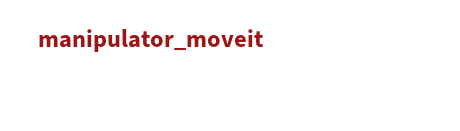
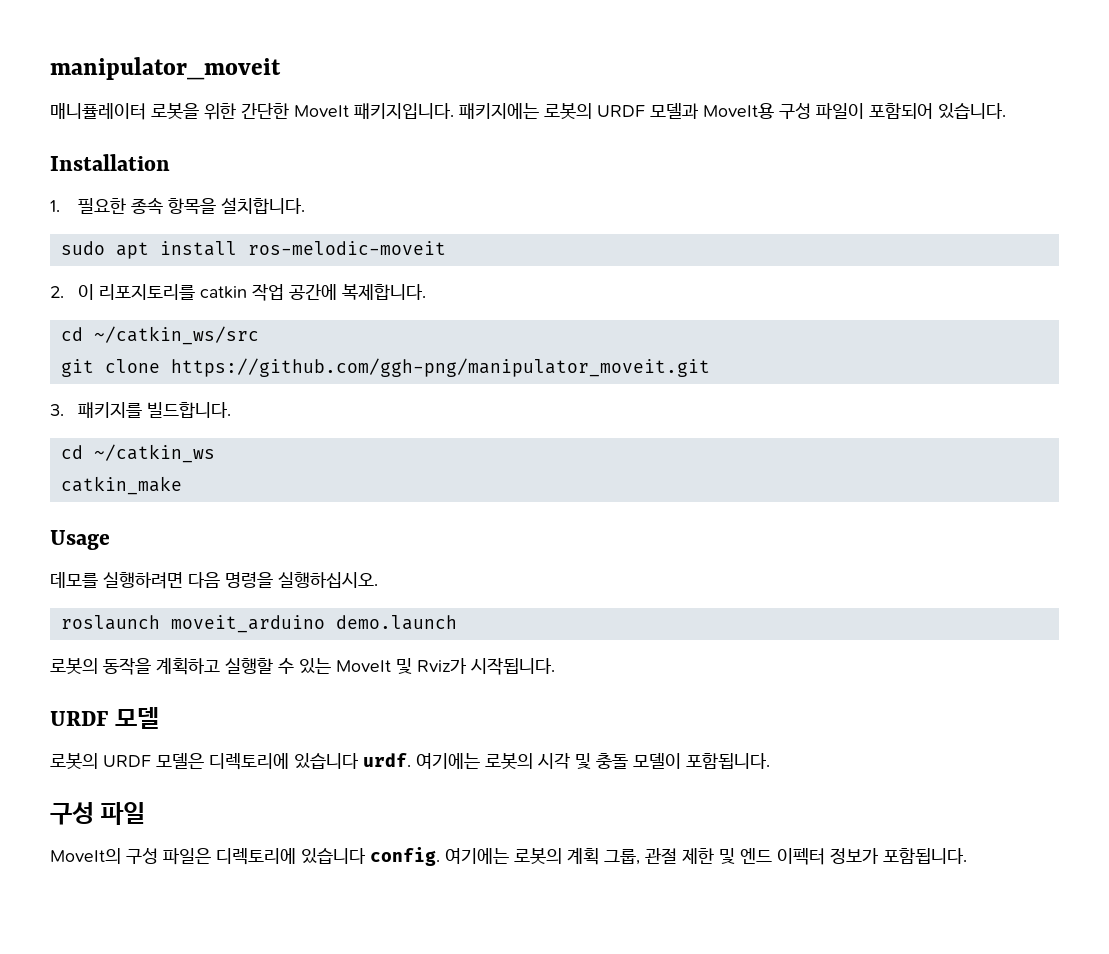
+ 매니퓰레이터 로봇을 위한 간단한 MoveIt 패키지입니다. 패키지에는 로봇의 URDF 모델과 MoveIt용 구성 파일이 포함되어 있습니다.
+ Installation
+ 1. 필요한 종속 항목을 설치합니다.
+ sudo apt install ros-melodic-moveit
+ 2. 이 리포지토리를 catkin 작업 공간에 복제합니다.
+ cd ~/catkin_ws/src
+ git clone https://github.com/ggh-png/manipulator_moveit.git
+ 3. 패키지를 빌드합니다.
+ cd ~/catkin_ws
+ catkin_make
+ Usage
+ 데모를 실행하려면 다음 명령을 실행하십시오.
+ roslaunch moveit_arduino demo.launch
+ 로봇의 동작을 계획하고 실행할 수 있는 MoveIt 및 Rviz가 시작됩니다.
+ URDF 모델
+ 로봇의 URDF 모델은 디렉토리에 있습니다 urdf. 여기에는 로봇의 시각 및 충돌 모델이 포함됩니다.
+ 구성 파일
+ MoveIt의 구성 파일은 디렉토리에 있습니다 config. 여기에는 로봇의 계획 그룹, 관절 제한 및 엔드 이펙터 정보가 포함됩니다.

